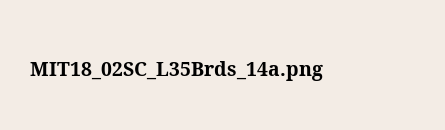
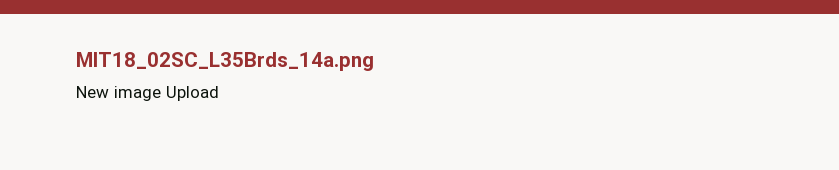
+ New image Upload

